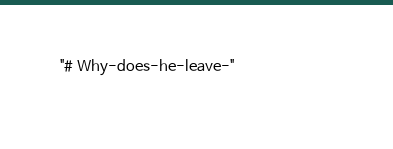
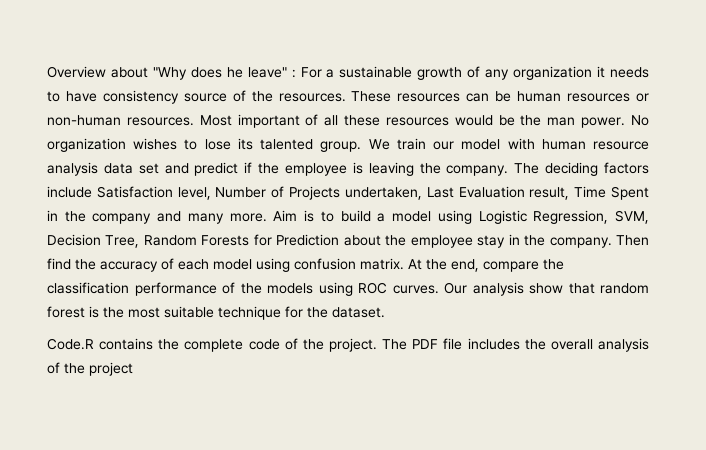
- "# Why-does-he-leave-"
+ Overview about "Why does he leave" : For a sustainable growth of any organization it needs to have consistency source of the resources. These resources can be human resources or non-human resources. Most important of all these resources would be the man power. No organization wishes to lose its talented group. We train our model with human resource analysis data set and predict if the employee is leaving the company. The deciding factors include Satisfaction level, Number of Projects undertaken, Last Evaluation result, Time Spent in the company and many more. Aim is to build a model using Logistic Regression, SVM, Decision Tree, Random Forests for Prediction about the employee stay in the company. Then find the accuracy of each model using confusion matrix. At the end, compare the classification performance of the models using ROC curves. Our analysis show that random forest is the most suitable technique for the dataset.
+ Code.R contains the complete code of the project. The PDF file includes the overall analysis of the project

